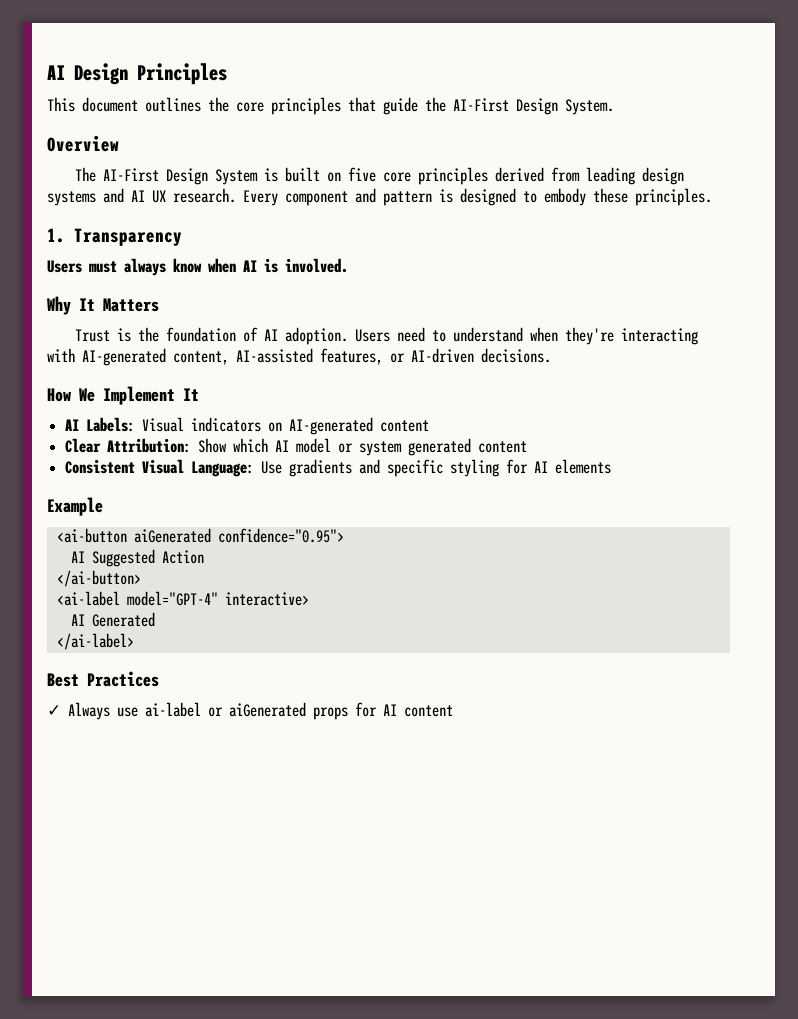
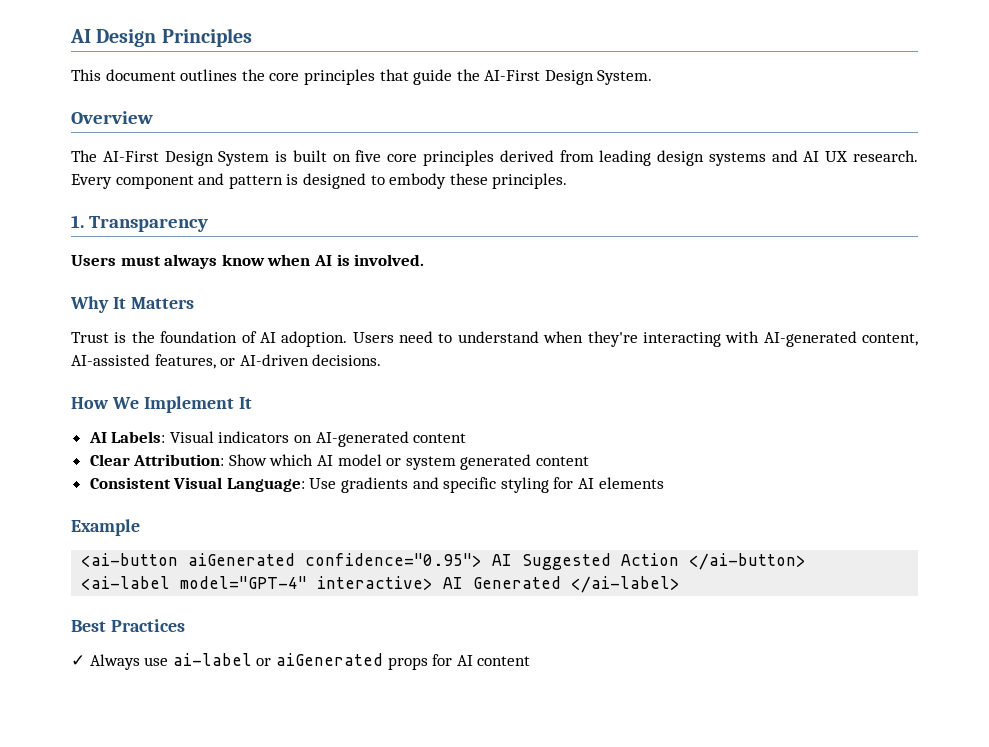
- <ai-button aiGenerated confidence="0.95">
- AI Suggested Action
- </ai-button>
+ <ai-button aiGenerated confidence="0.95"> AI Suggested Action </ai-button>
- <ai-label model="GPT-4" interactive>
- AI Generated
- </ai-label>
+ <ai-label model="GPT-4" interactive> AI Generated </ai-label>

